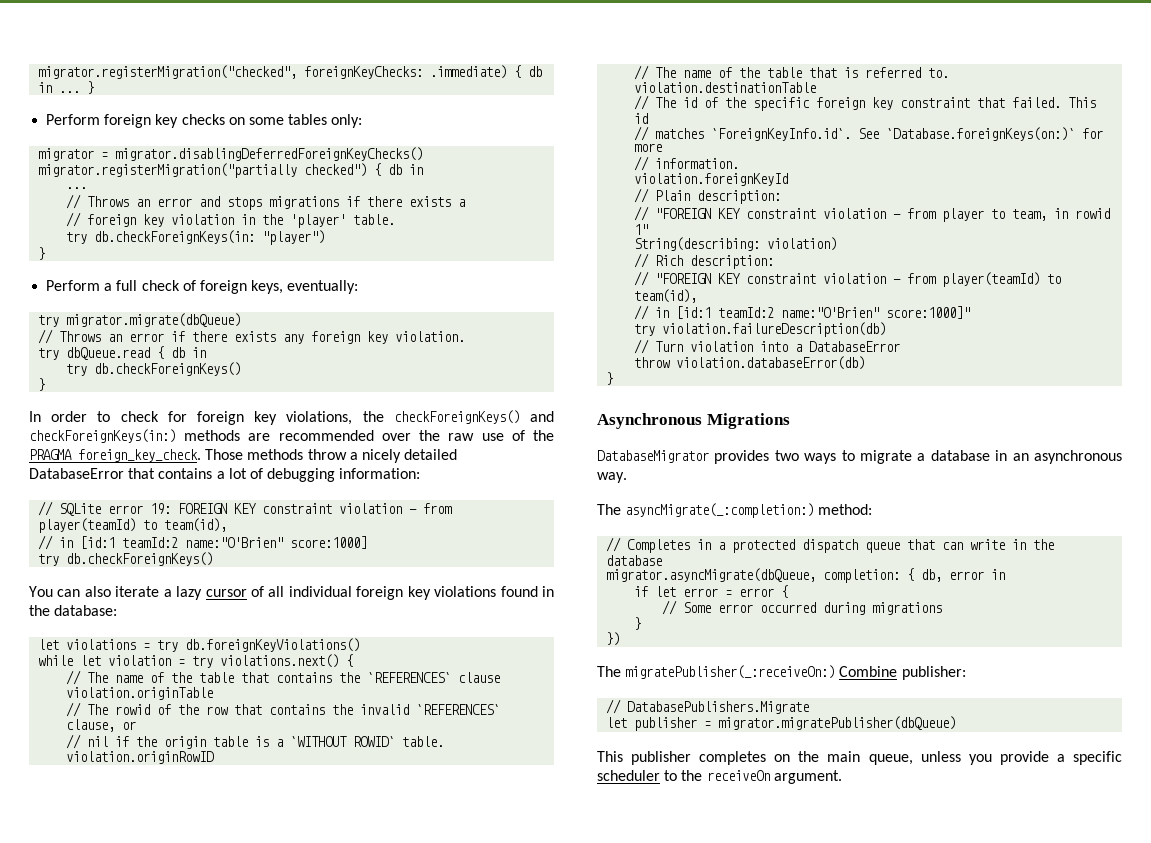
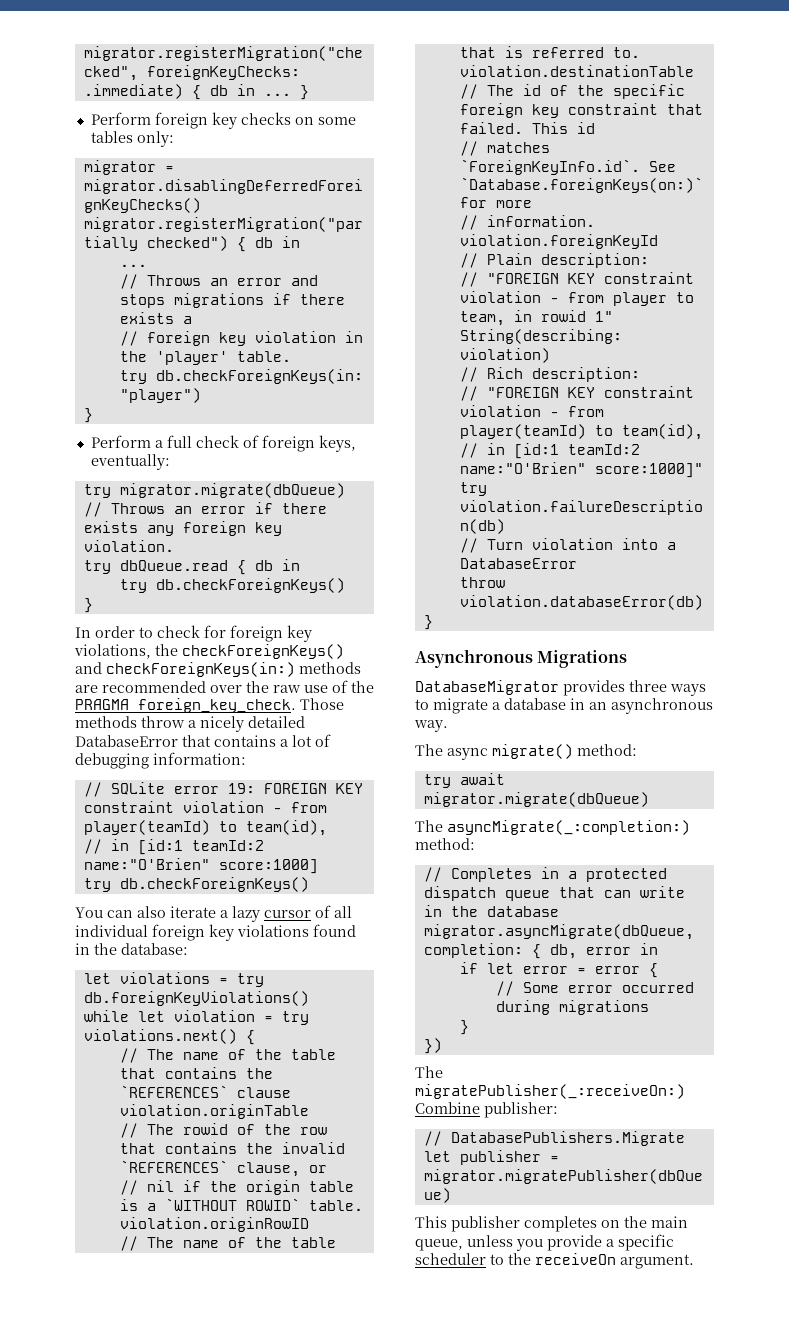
- DatabaseMigrator provides two ways to migrate a database in an asynchronous way.
+ DatabaseMigrator provides three ways to migrate a database in an asynchronous way.
+ The async migrate() method:
+ try await migrator.migrate(dbQueue)

